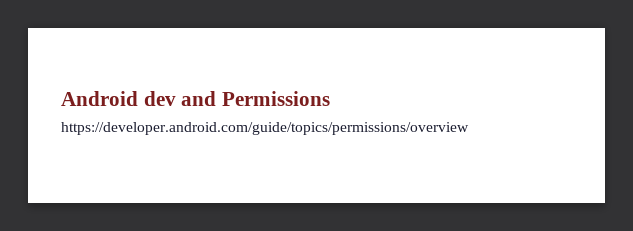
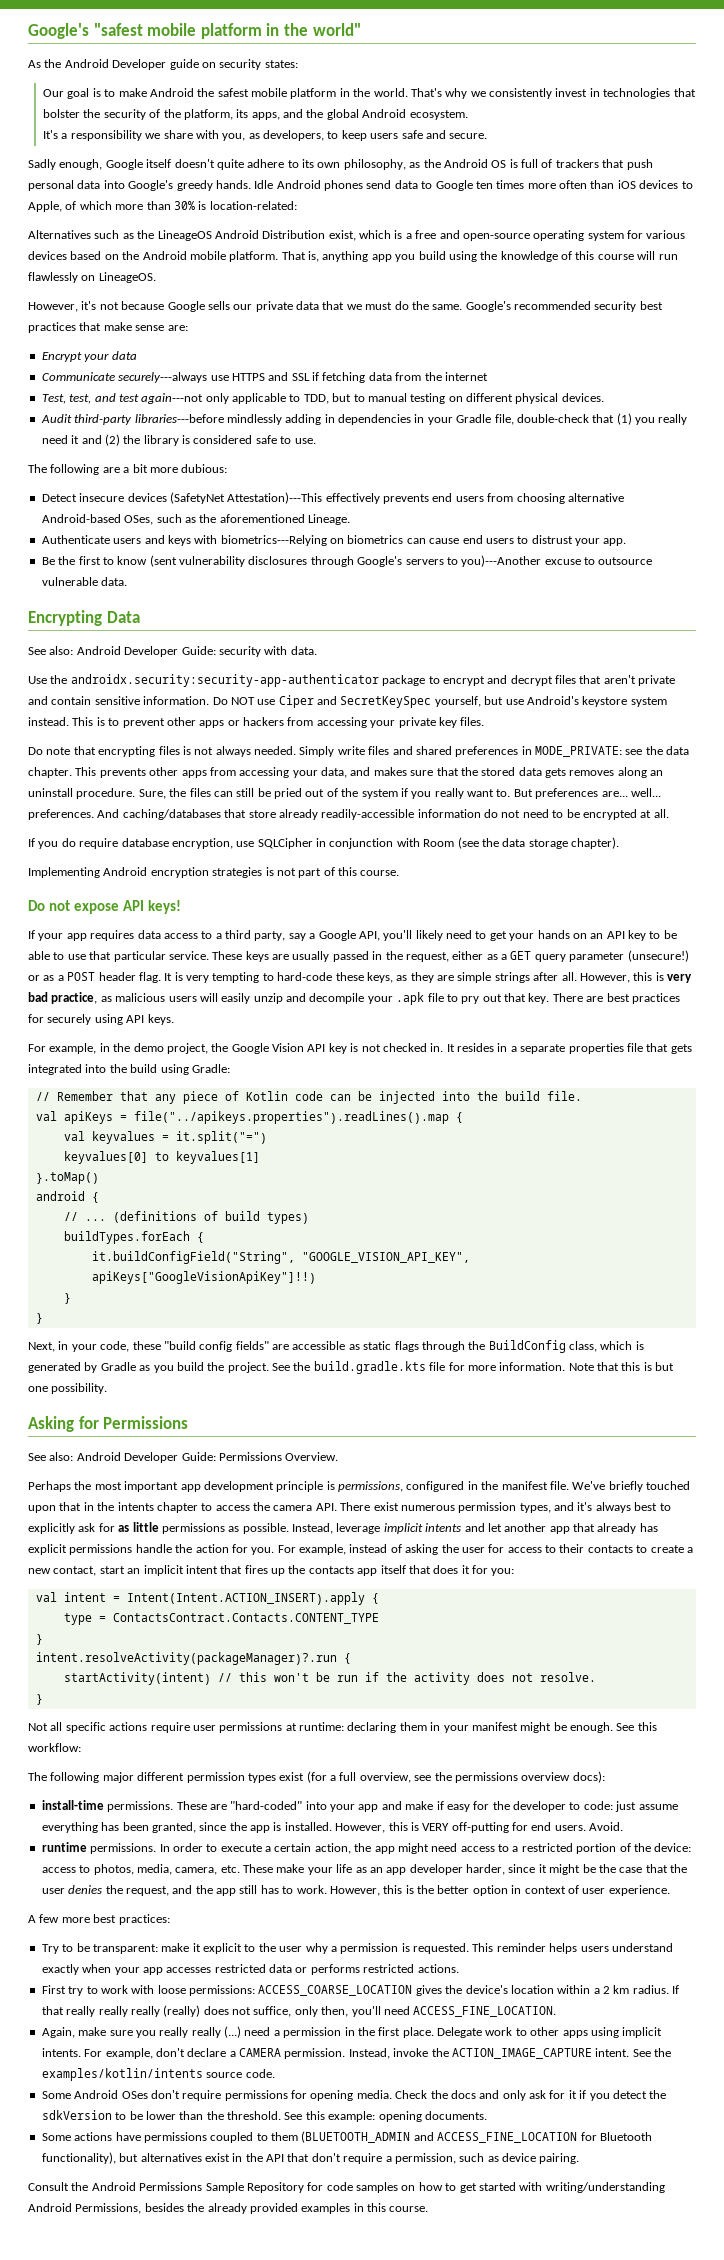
- Android dev and Permissions
- https://developer.android.com/guide/topics/permissions/overview
+ Google's "safest mobile platform in the world"
+ As the Android Developer guide on security states:
+ Our goal is to make Android the safest mobile platform in the world. That's why we consistently invest in technologies that bolster the security of the platform, its apps, and the global Android ecosystem.
+ It's a responsibility we share with you, as developers, to keep users safe and secure.
+ Sadly enough, Google itself doesn't quite adhere to its own philosophy, as the Android OS is full of trackers that push personal data into Google's greedy hands. Idle Android phones send data to Google ten times more often than iOS devices to Apple, of which more than 30% is location-related:
+ Alternatives such as the LineageOS Android Distribution exist, which is a free and open-source operating system for various devices based on the Android mobile platform. That is, anything app you build using the knowledge of this course will run flawlessly on LineageOS.
+ However, it's not because Google sells our private data that we must do the same. Google's recommended security best practices that make sense are:
+ Encrypt your data
+ Communicate securely---always use HTTPS and SSL if fetching data from the internet
+ Test, test, and test again---not only applicable to TDD, but to manual testing on different physical devices.
+ Audit third-party libraries---before mindlessly adding in dependencies in your Gradle file, double-check that (1) you really need it and (2) the library is considered safe to use.
+ The following are a bit more dubious:
+ Detect insecure devices (SafetyNet Attestation)---This effectively prevents end users from choosing alternative Android-based OSes, such as the aforementioned Lineage.
+ Authenticate users and keys with biometrics---Relying on biometrics can cause end users to distrust your app.
+ Be the first to know (sent vulnerability disclosures through Google's servers to you)---Another excuse to outsource vulnerable data.
+ Encrypting Data
+ See also: Android Developer Guide: security with data.
+ Use the androidx.security:security-app-authenticator package to encrypt and decrypt files that aren't private and contain sensitive information. Do NOT use Ciper and SecretKeySpec yourself, but use Android's keystore system instead. This is to prevent other apps or hackers from accessing your private key files.
+ Do note that encrypting files is not always needed. Simply write files and shared preferences in MODE_PRIVATE: see the data chapter. This prevents other apps from accessing your data, and makes sure that the stored data gets removes along an uninstall procedure. Sure, the files can still be pried out of the system if you really want to. But preferences are... well... preferences. And caching/databases that store already readily-accessible information do not need to be encrypted at all.
+ If you do require database encryption, use SQLCipher in conjunction with Room (see the data storage chapter).
+ Implementing Android encryption strategies is not part of this course.
+ Do not expose API keys!
+ If your app requires data access to a third party, say a Google API, you'll likely need to get your hands on an API key to be able to use that particular service. These keys are usually passed in the request, either as a GET query parameter (unsecure!) or as a POST header flag. It is very tempting to hard-code these keys, as they are simple strings after all. However, this is very bad practice, as malicious users will easily unzip and decompile your .apk file to pry out that key. There are best practices for securely using API keys.
+ For example, in the demo project, the Google Vision API key is not checked in. It resides in a separate properties file that gets integrated into the build using Gradle:
+ // Remember that any piece of Kotlin code can be injected into the build file.
+ val apiKeys = file("../apikeys.properties").readLines().map {
+ val keyvalues = it.split("=")
+ keyvalues[0] to keyvalues[1]
+ }.toMap()
+ android {
+ // ... (definitions of build types)
+ buildTypes.forEach {
+ it.buildConfigField("String", "GOOGLE_VISION_API_KEY", apiKeys["GoogleVisionApiKey"]!!)
+ }
+ }
+ Next, in your code, these "build config fields" are accessible as static flags through the BuildConfig class, which is generated by Gradle as you build the project. See the build.gradle.kts file for more information. Note that this is but one possibility.
+ Asking for Permissions
+ See also: Android Developer Guide: Permissions Overview.
+ Perhaps the most important app development principle is permissions, configured in the manifest file. We've briefly touched upon that in the intents chapter to access the camera API. There exist numerous permission types, and it's always best to explicitly ask for as little permissions as possible. Instead, leverage implicit intents and let another app that already has explicit permissions handle the action for you. For example, instead of asking the user for access to their contacts to create a new contact, start an implicit intent that fires up the contacts app itself that does it for you:
+ val intent = Intent(Intent.ACTION_INSERT).apply {
+ type = ContactsContract.Contacts.CONTENT_TYPE
+ }
+ intent.resolveActivity(packageManager)?.run {
+ startActivity(intent) // this won't be run if the activity does not resolve.
+ }
+ Not all specific actions require user permissions at runtime: declaring them in your manifest might be enough. See this workflow:
+ The following major different permission types exist (for a full overview, see the permissions overview docs):
+ install-time permissions. These are "hard-coded" into your app and make if easy for the developer to code: just assume everything has been granted, since the app is installed. However, this is VERY off-putting for end users. Avoid.
+ runtime permissions. In order to execute a certain action, the app might need access to a restricted portion of the device: access to photos, media, camera, etc. These make your life as an app developer harder, since it might be the case that the user denies the request, and the app still has to work. However, this is the better option in context of user experience.
+ A few more best practices:
+ Try to be transparent: make it explicit to the user why a permission is requested. This reminder helps users understand exactly when your app accesses restricted data or performs restricted actions.
+ First try to work with loose permissions: ACCESS_COARSE_LOCATION gives the device's location within a 2 km radius. If that really really really (really) does not suffice, only then, you'll need ACCESS_FINE_LOCATION.
+ Again, make sure you really really (...) need a permission in the first place. Delegate work to other apps using implicit intents. For example, don't declare a CAMERA permission. Instead, invoke the ACTION_IMAGE_CAPTURE intent. See the examples/kotlin/intents source code.
+ Some Android OSes don't require permissions for opening media. Check the docs and only ask for it if you detect the sdkVersion to be lower than the threshold. See this example: opening documents.
+ Some actions have permissions coupled to them (BLUETOOTH_ADMIN and ACCESS_FINE_LOCATION for Bluetooth functionality), but alternatives exist in the API that don't require a permission, such as device pairing.
+ Consult the Android Permissions Sample Repository for code samples on how to get started with writing/understanding Android Permissions, besides the already provided examples in this course.

